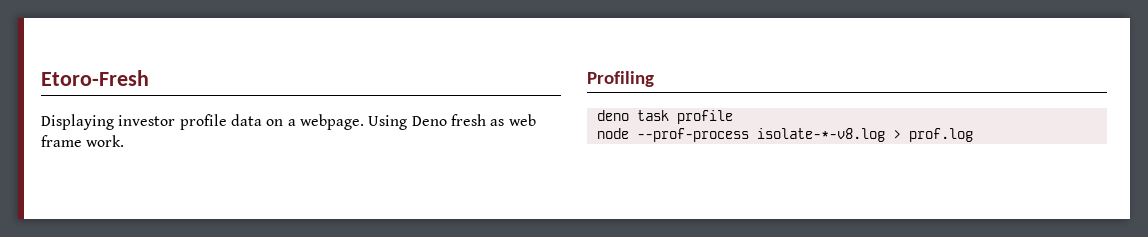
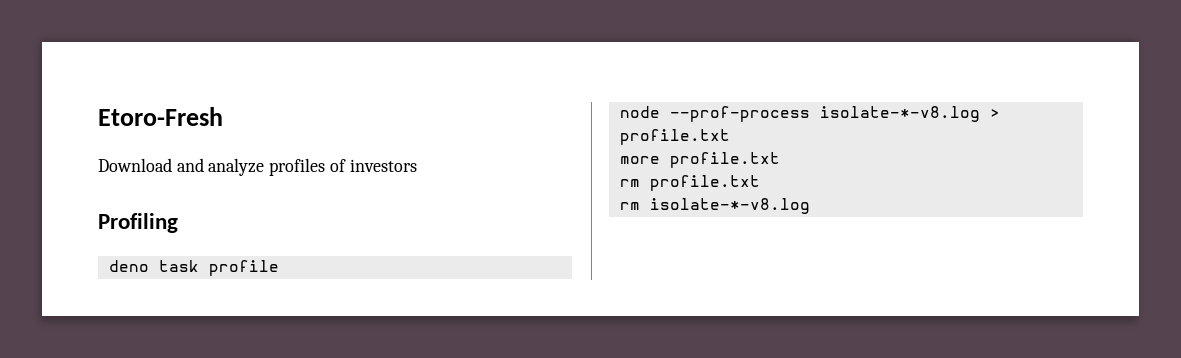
- Displaying investor profile data on a webpage. Using Deno fresh as web frame work.
+ Download and analyze profiles of investors
- node --prof-process isolate-*-v8.log > prof.log
+ node --prof-process isolate-*-v8.log > profile.txt
+ more profile.txt
+ rm profile.txt
+ rm isolate-*-v8.log

